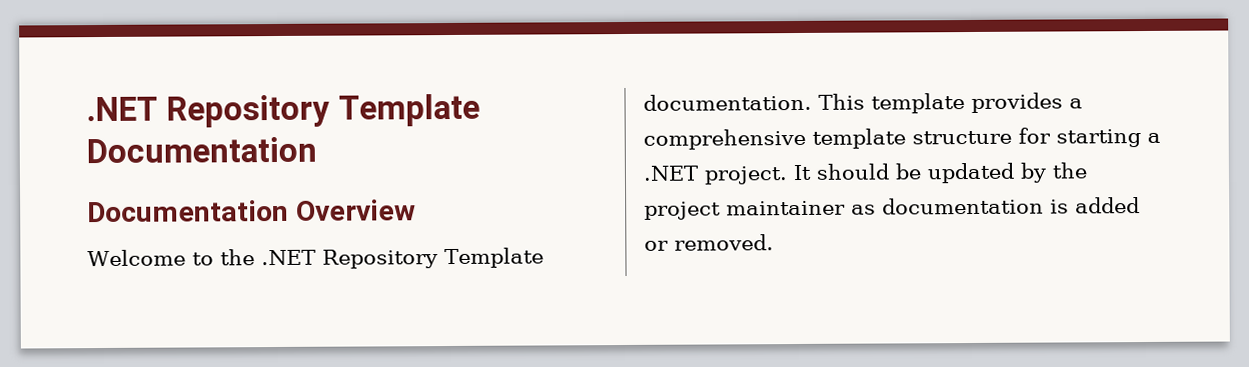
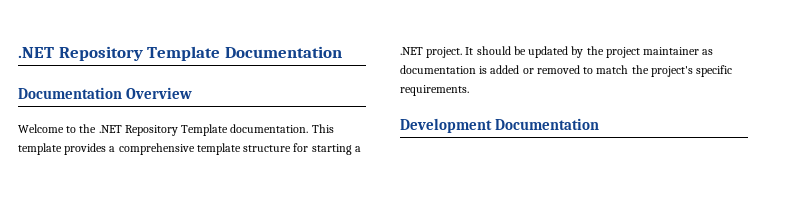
- It should be updated by the project maintainer as documentation is added or removed.
+ It should be updated by the project maintainer as documentation is added or removed to match the project's specific requirements.
+ Development Documentation

